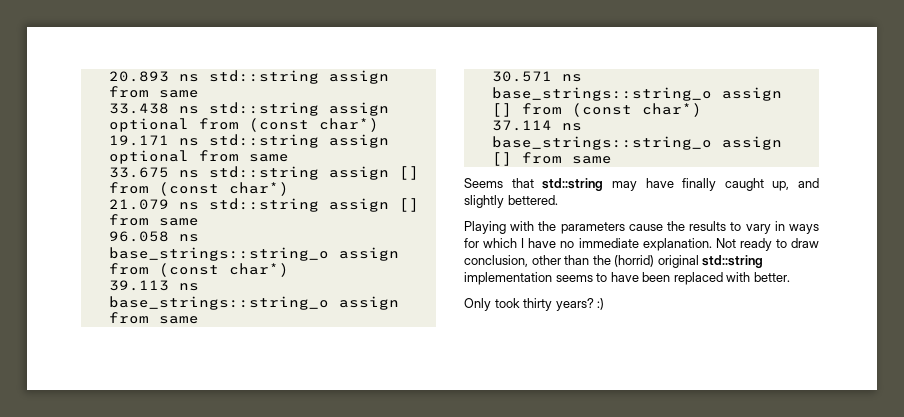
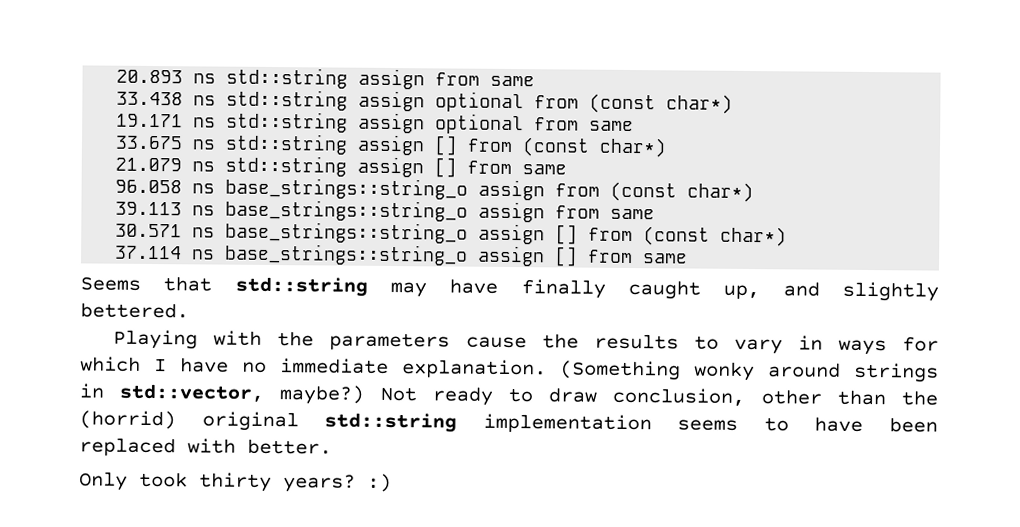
+ (Something wonky around strings in std::vector, maybe?)

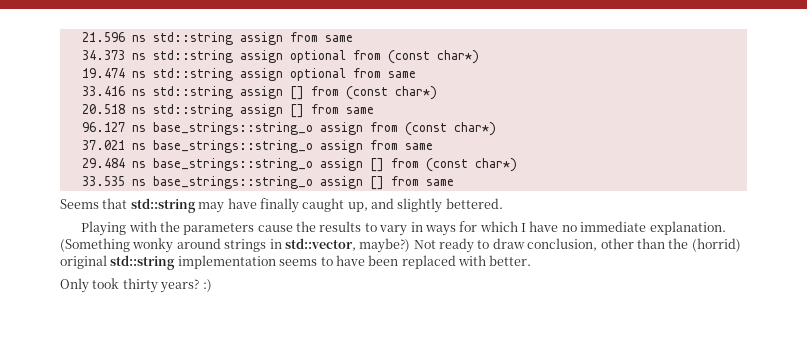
- 20.893 ns std::string assign from same
+ 21.596 ns std::string assign from same
- 33.438 ns std::string assign optional from (const char*)
+ 34.373 ns std::string assign optional from (const char*)
- 19.171 ns std::string assign optional from same
+ 19.474 ns std::string assign optional from same
- 33.675 ns std::string assign [] from (const char*)
+ 33.416 ns std::string assign [] from (const char*)
- 21.079 ns std::string assign [] from same
+ 20.518 ns std::string assign [] from same
- 96.058 ns base_strings::string_o assign from (const char*)
+ 96.127 ns base_strings::string_o assign from (const char*)
- 39.113 ns base_strings::string_o assign from same
+ 37.021 ns base_strings::string_o assign from same
- 30.571 ns base_strings::string_o assign [] from (const char*)
+ 29.484 ns base_strings::string_o assign [] from (const char*)
- 37.114 ns base_strings::string_o assign [] from same
+ 33.535 ns base_strings::string_o assign [] from same

